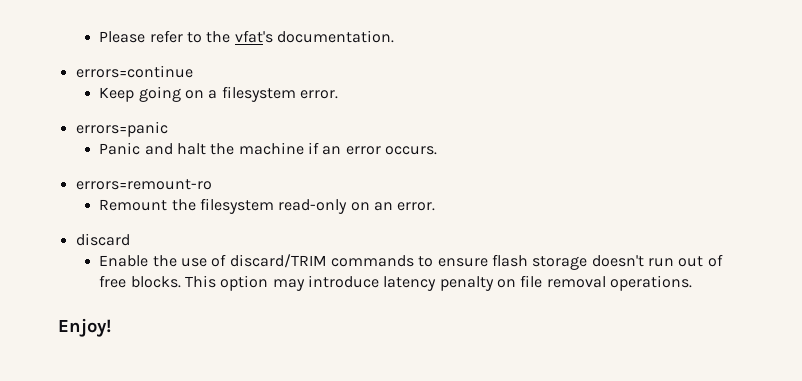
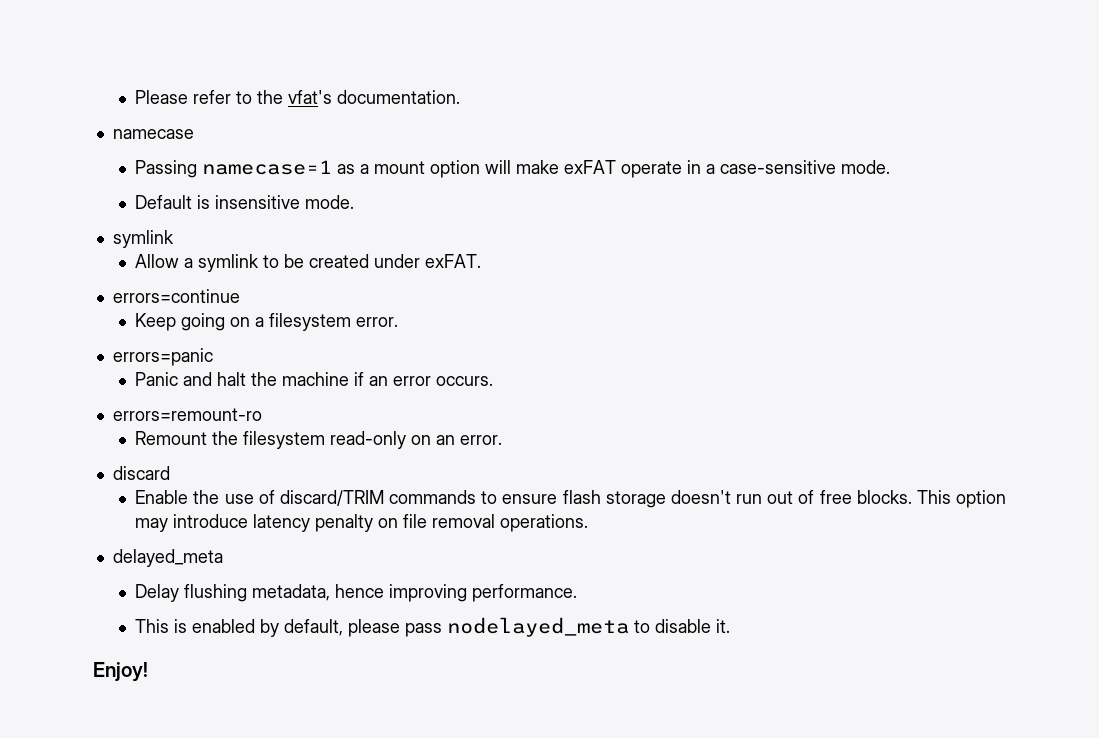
+ namecase
+ Passing namecase=1 as a mount option will make exFAT operate in a case-sensitive mode.
+ Default is insensitive mode.
+ symlink
+ Allow a symlink to be created under exFAT.
+ delayed_meta
+ Delay flushing metadata, hence improving performance.
+ This is enabled by default, please pass nodelayed_meta to disable it.

